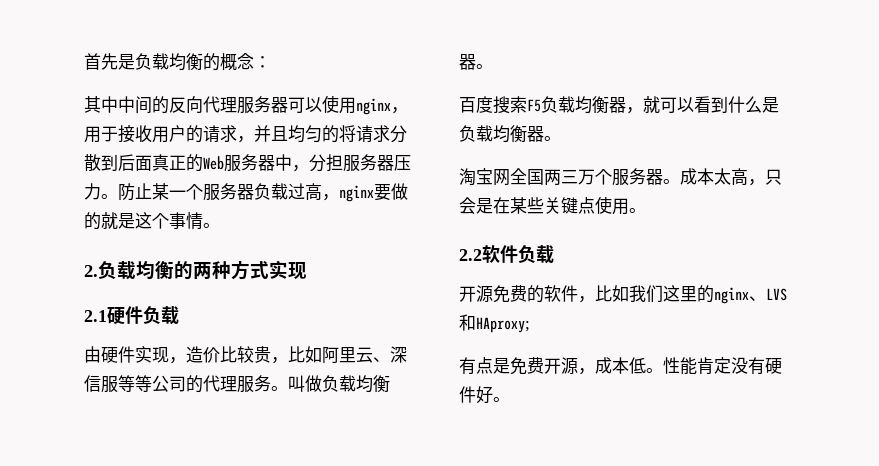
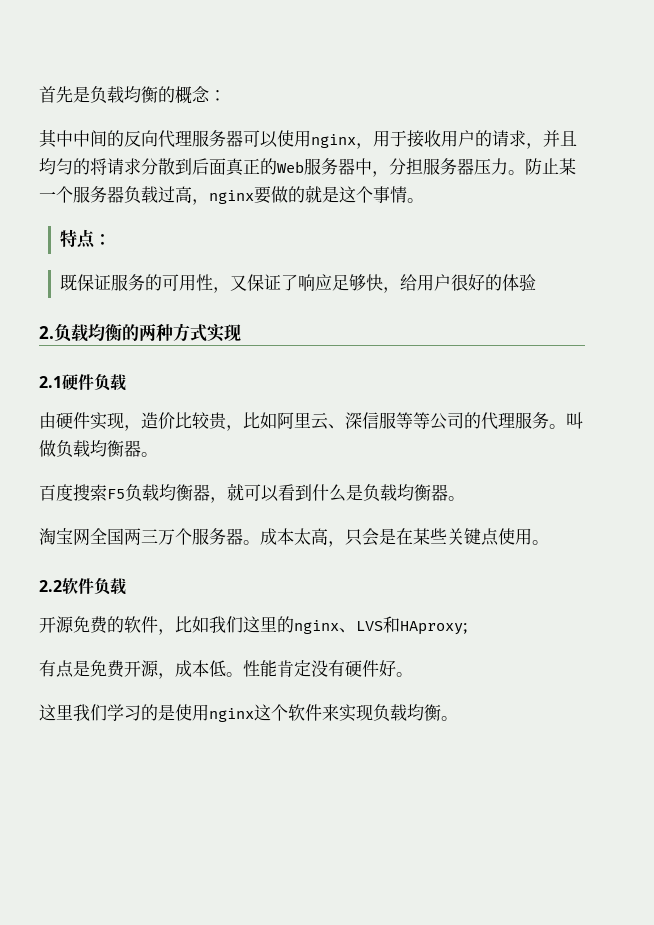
+ 特点：
+ 既保证服务的可用性，又保证了响应足够快，给用户很好的体验
+ 这里我们学习的是使用nginx这个软件来实现负载均衡。

